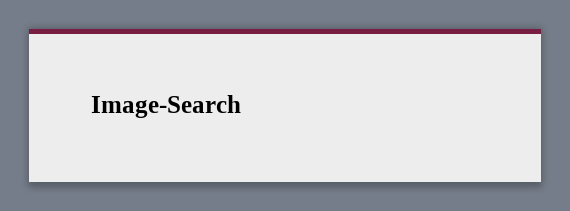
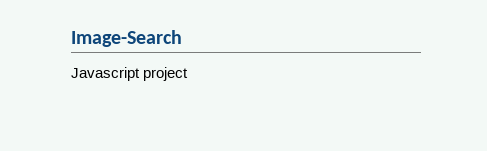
+ Javascript project

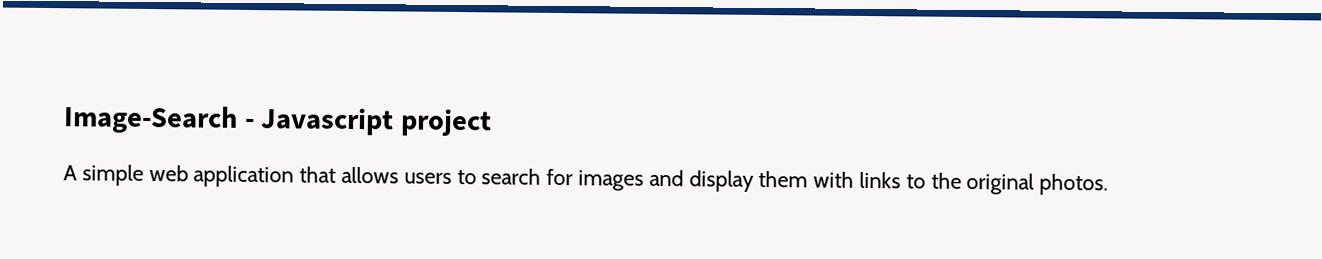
- Image-Search
- Javascript project
+ Image-Search - Javascript project
+ A simple web application that allows users to search for images and display them with links to the original photos.

